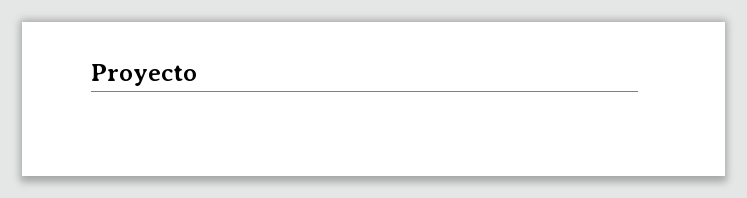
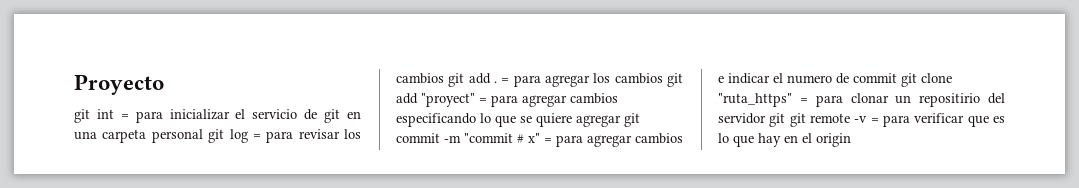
+ git int = para inicializar el servicio de git en una carpeta personal git log = para revisar los cambios git add . = para agregar los cambios git add "proyect" = para agregar cambios especificando lo que se quiere agregar git commit -m "commit # x" = para agregar cambios e indicar el numero de commit git clone "ruta_https" = para clonar un repositirio del servidor git git remote -v = para verificar que es lo que hay en el origin

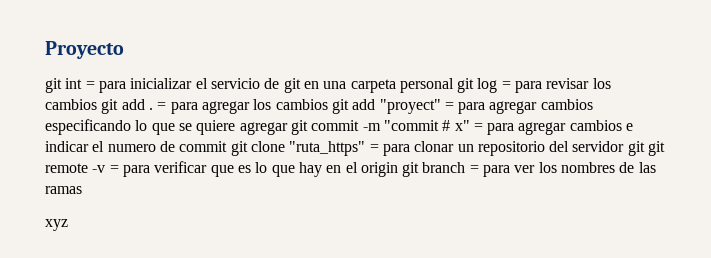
- = para agregar los cambios git add "proyect" = para agregar cambios especificando lo que se quiere agregar git commit -m "commit # x" = para agregar cambios e indicar el numero de commit git clone "ruta_https" = para clonar un repositirio del servidor git git remote -v = para verificar que es lo que hay en el origin
+ = para agregar los cambios git add "proyect" = para agregar cambios especificando lo que se quiere agregar git commit -m "commit # x" = para agregar cambios e indicar el numero de commit git clone "ruta_https" = para clonar un repositorio del servidor git git remote -v = para verificar que es lo que hay en el origin git branch = para ver los nombres de las ramas
+ xyz

